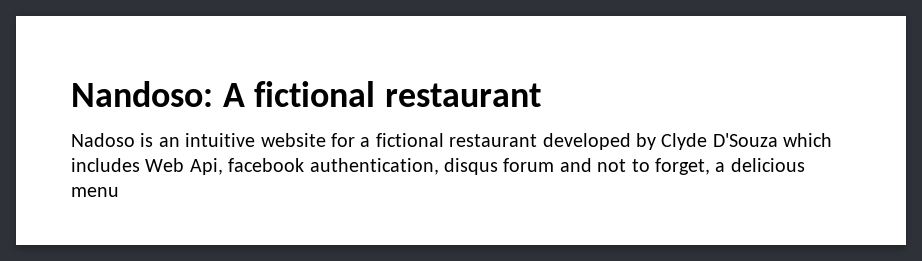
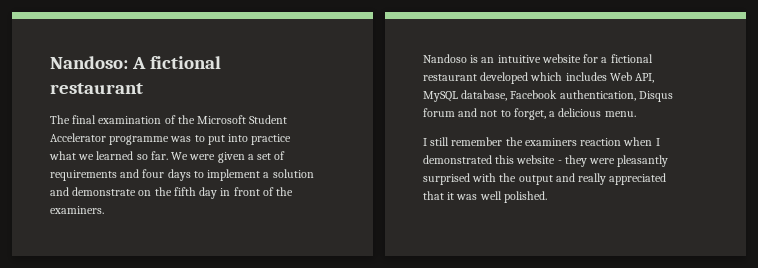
- Nadoso is an intuitive website for a fictional restaurant developed by Clyde D'Souza which includes Web Api, facebook authentication, disqus forum and not to forget, a delicious menu
+ The final examination of the Microsoft Student Accelerator programme was to put into practice what we learned so far. We were given a set of requirements and four days to implement a solution and demonstrate on the fifth day in front of the examiners.
+ Nandoso is an intuitive website for a fictional restaurant developed which includes Web API, MySQL database, Facebook authentication, Disqus forum and not to forget, a delicious menu.
+ I still remember the examiners reaction when I demonstrated this website - they were pleasantly surprised with the output and really appreciated that it was well polished.

